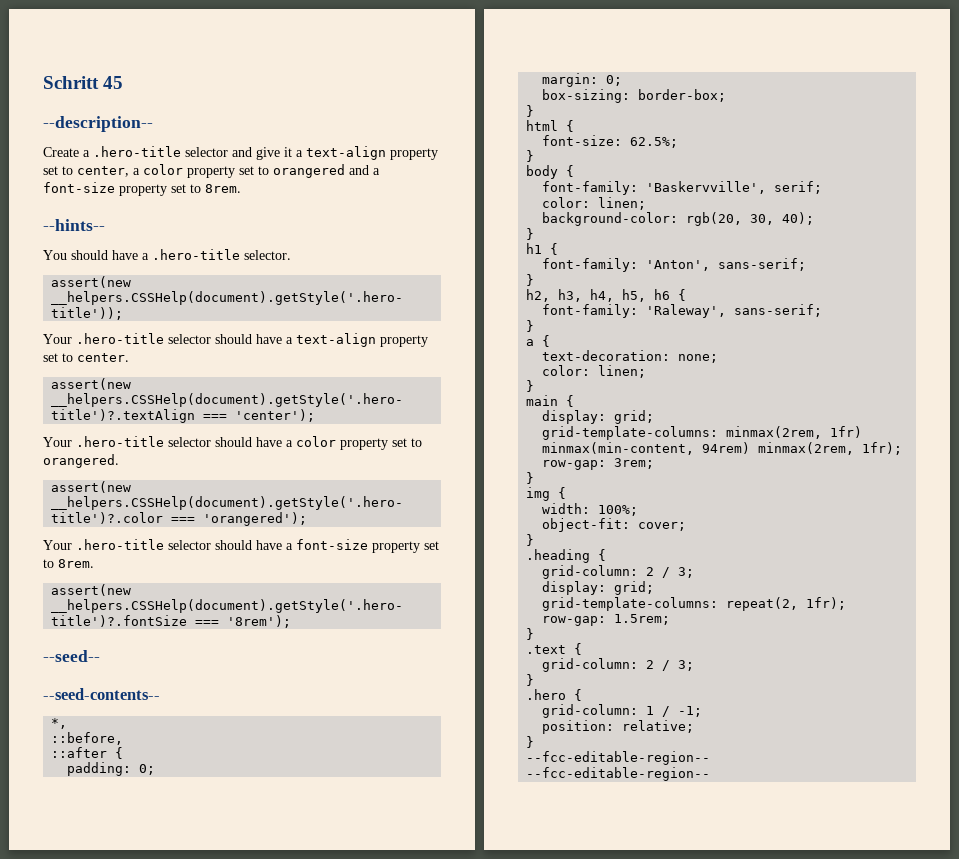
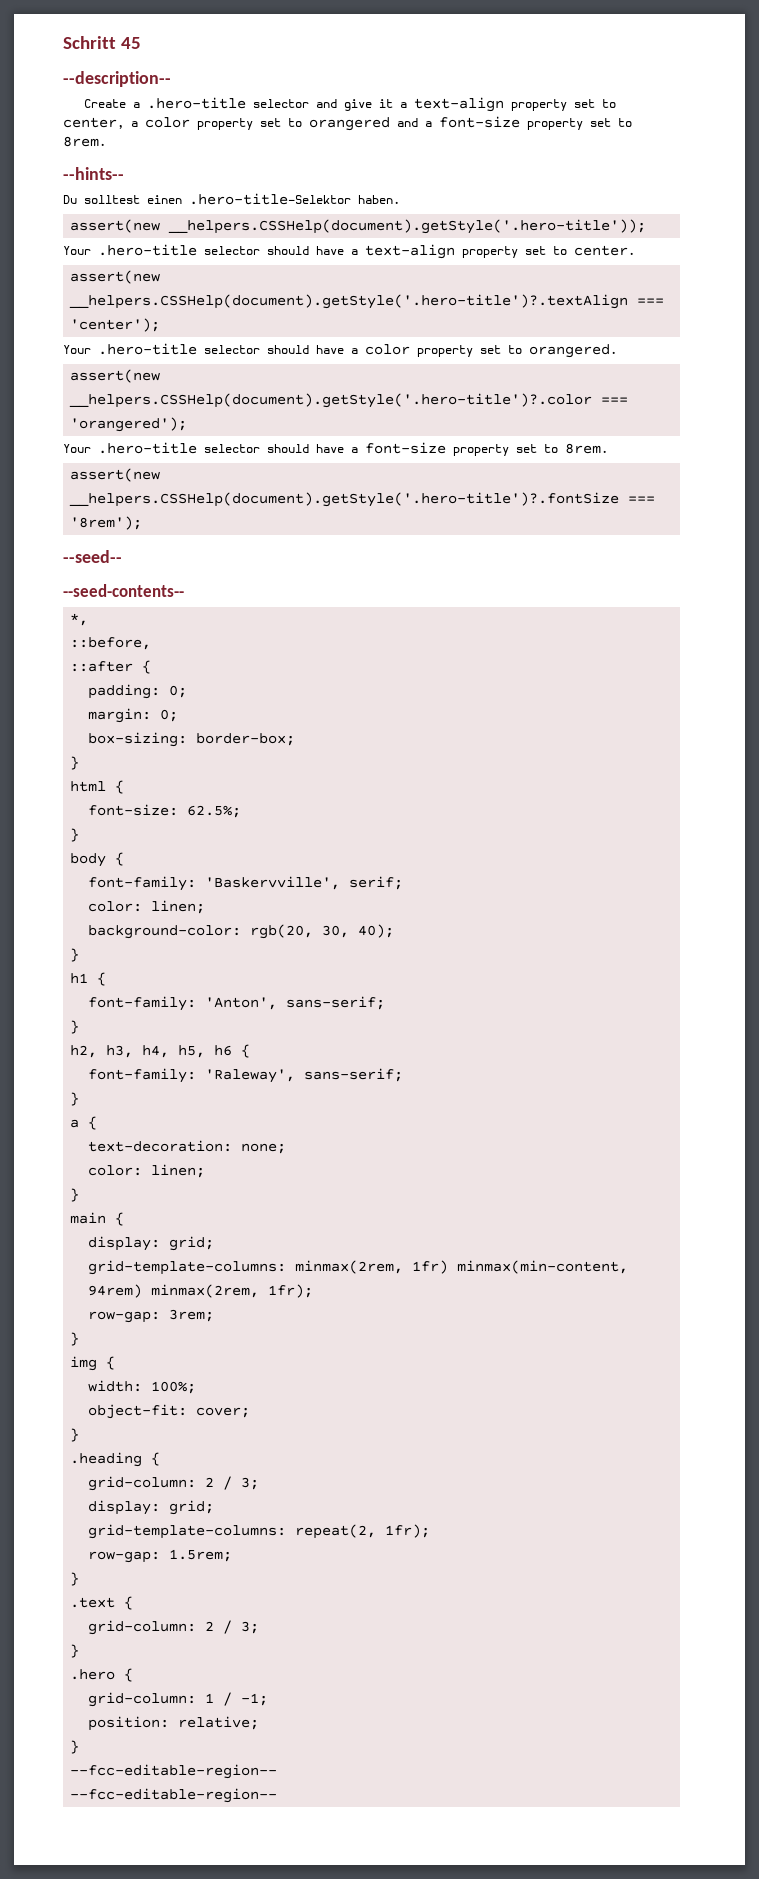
- You should have a .hero-title selector.
+ Du solltest einen .hero-title-Selektor haben.

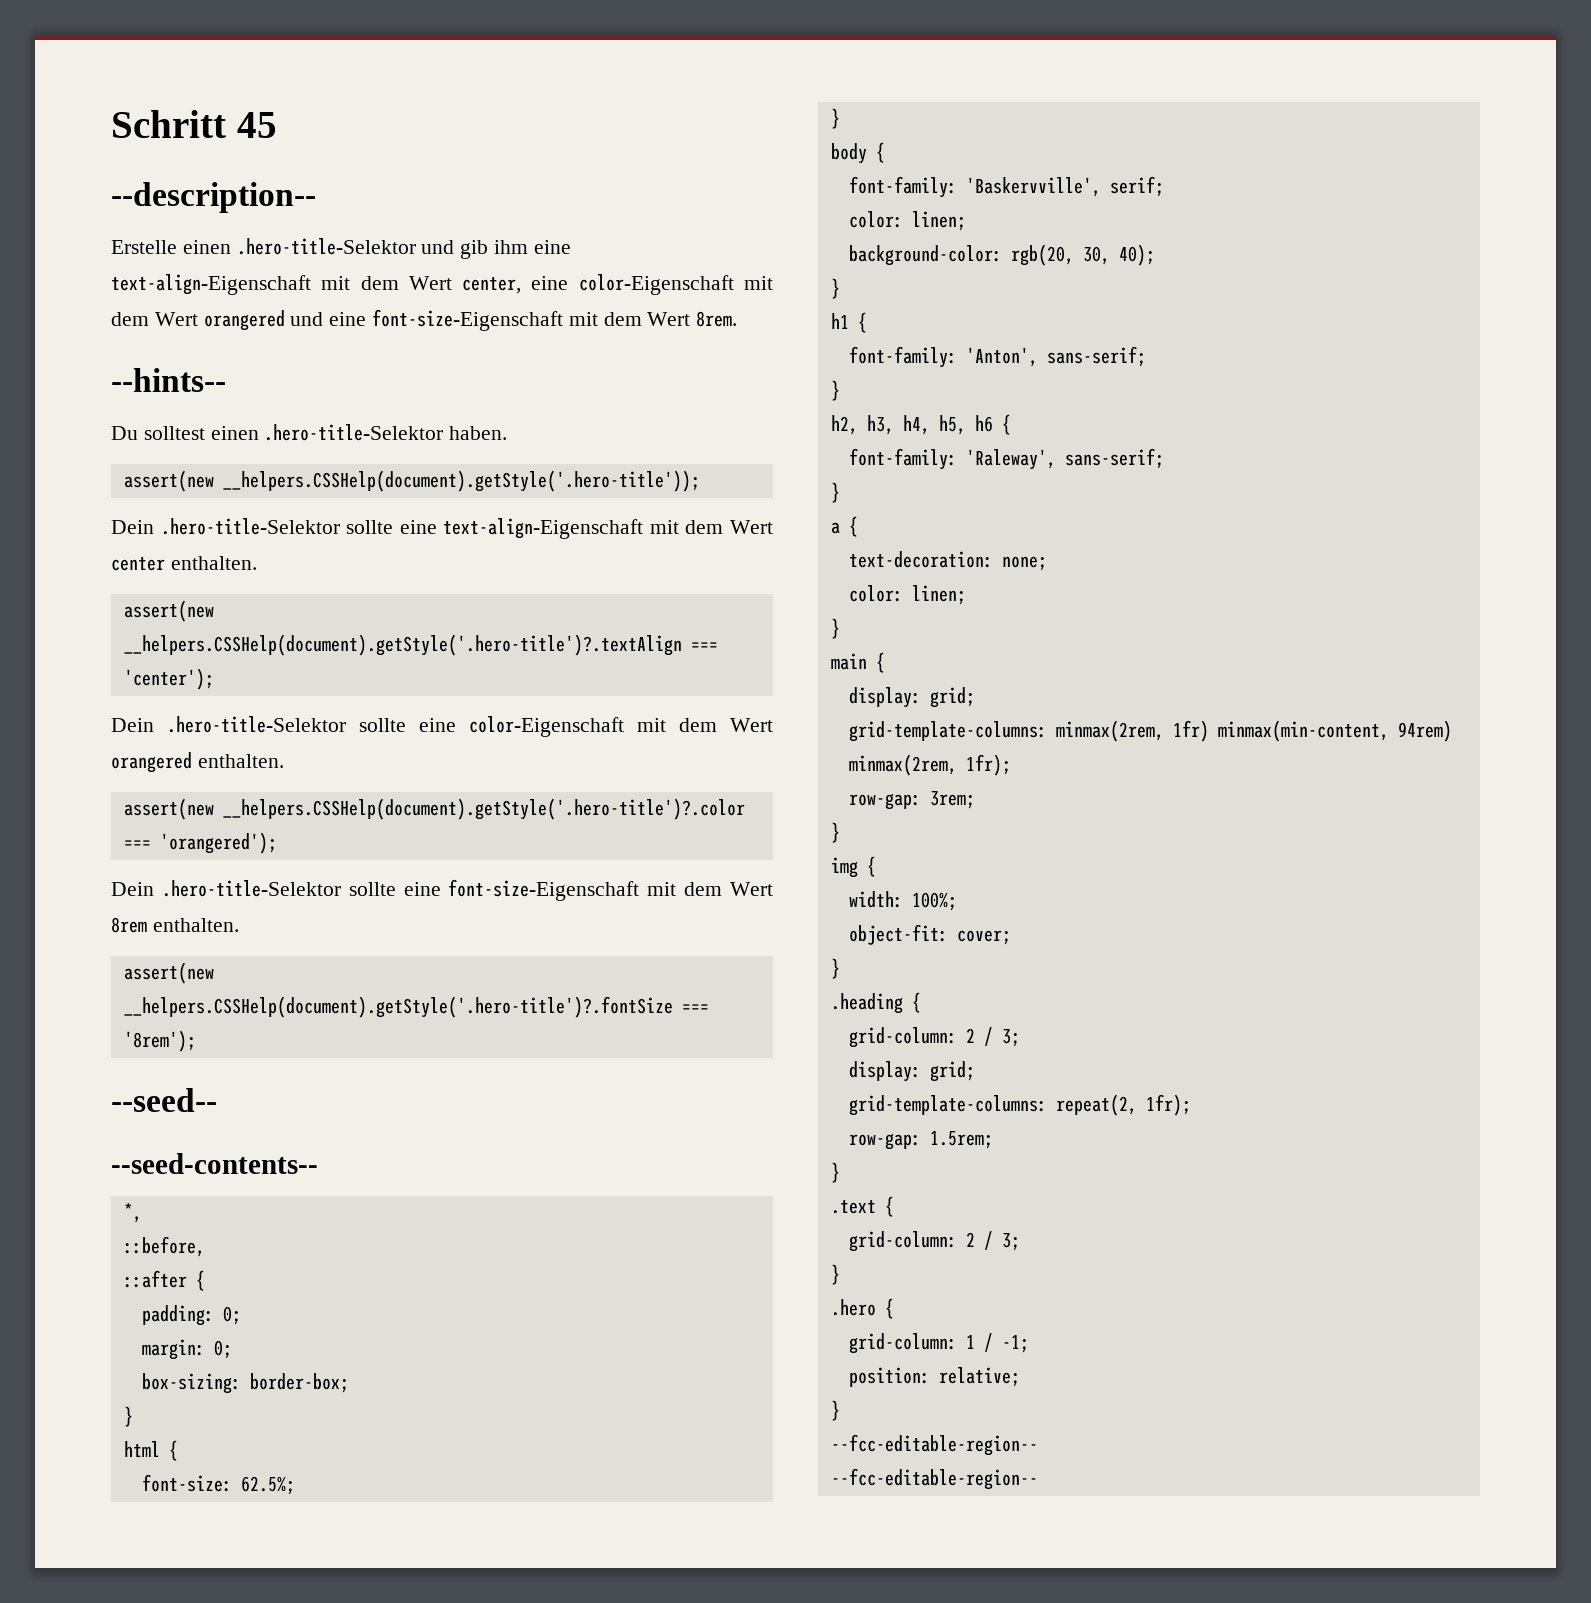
- Create a .hero-title selector and give it a text-align property set to center, a color property set to orangered and a font-size property set to 8rem.
+ Erstelle einen .hero-title-Selektor und gib ihm eine text-align-Eigenschaft mit dem Wert center, eine color-Eigenschaft mit dem Wert orangered und eine font-size-Eigenschaft mit dem Wert 8rem.
- Your .hero-title selector should have a text-align property set to center.
+ Dein .hero-title-Selektor sollte eine text-align-Eigenschaft mit dem Wert center enthalten.
  assert(new __helpers.CSSHelp(document).getStyle('.hero-title')?.textAlign === 'center');
- Your .hero-title selector should have a color property set to orangered.
+ Dein .hero-title-Selektor sollte eine color-Eigenschaft mit dem Wert orangered enthalten.
  assert(new __helpers.CSSHelp(document).getStyle('.hero-title')?.color === 'orangered');
- Your .hero-title selector should have a font-size property set to 8rem.
+ Dein .hero-title-Selektor sollte eine font-size-Eigenschaft mit dem Wert 8rem enthalten.

